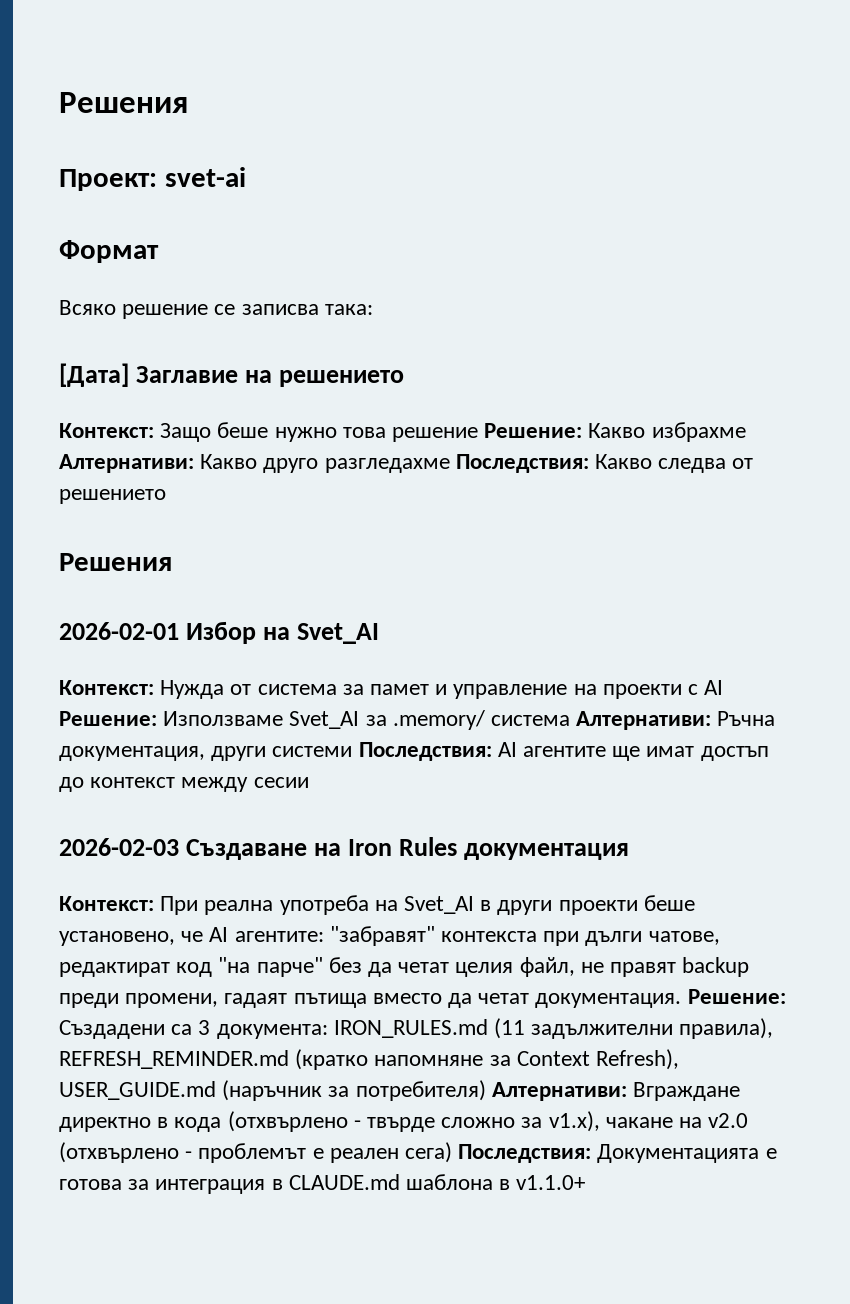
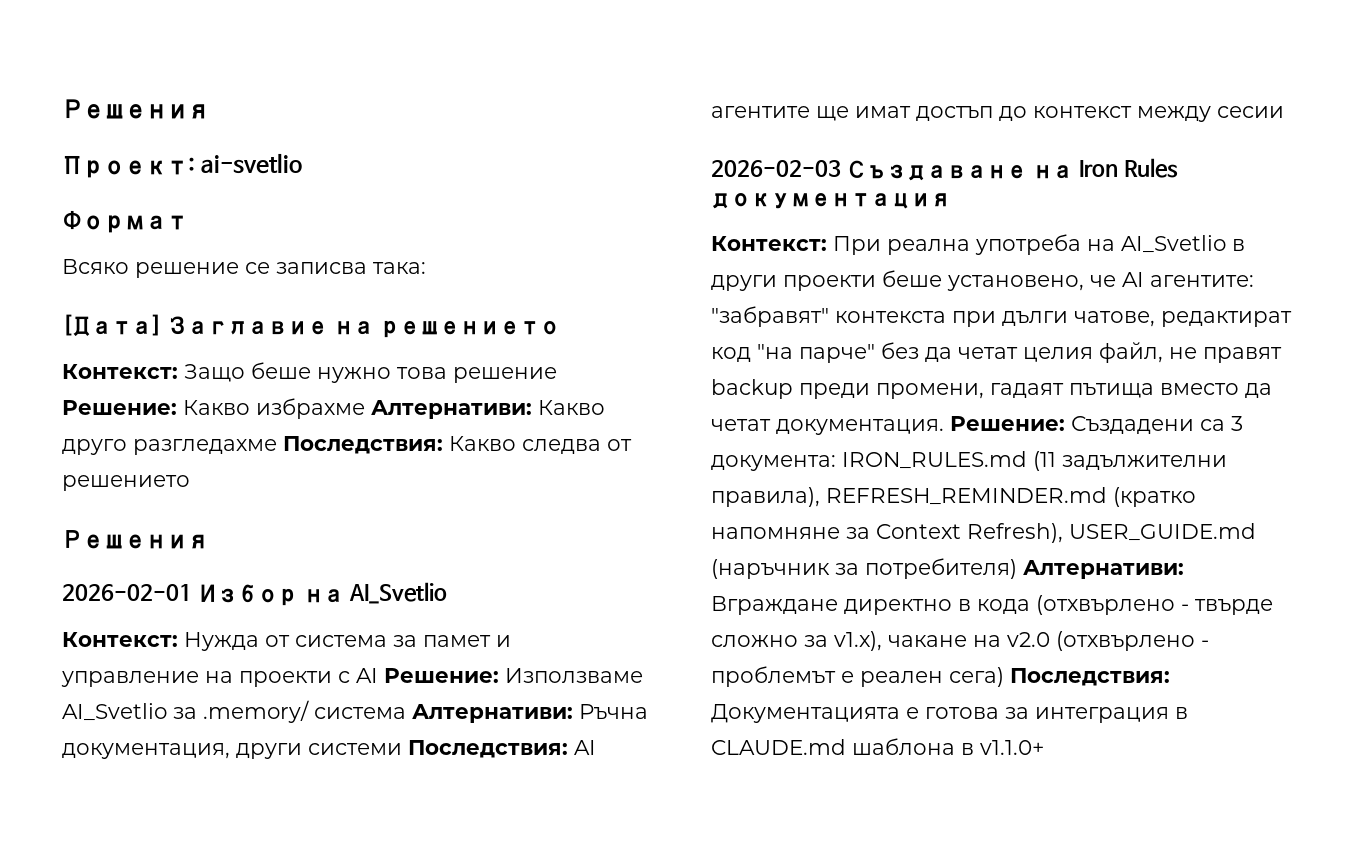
- Проект: svet-ai
+ Проект: ai-svetlio
- 2026-02-01 Избор на Svet_AI
+ 2026-02-01 Избор на AI_Svetlio
- Контекст: Нужда от система за памет и управление на проекти с AI Решение: Използваме Svet_AI за .memory/ система Алтернативи: Ръчна документация, други системи Последствия: AI агентите ще имат достъп до контекст между сесии
+ Контекст: Нужда от система за памет и управление на проекти с AI Решение: Използваме AI_Svetlio за .memory/ система Алтернативи: Ръчна документация, други системи Последствия: AI агентите ще имат достъп до контекст между сесии
- Контекст: При реална употреба на Svet_AI в други проекти беше установено, че AI агентите: "забравят" контекста при дълги чатове, редактират код "на парче" без да четат целия файл, не правят backup преди промени, гадаят пътища вместо да четат документация.
+ Контекст: При реална употреба на AI_Svetlio в други проекти беше установено, че AI агентите: "забравят" контекста при дълги чатове, редактират код "на парче" без да четат целия файл, не правят backup преди промени, гадаят пътища вместо да четат документация.

